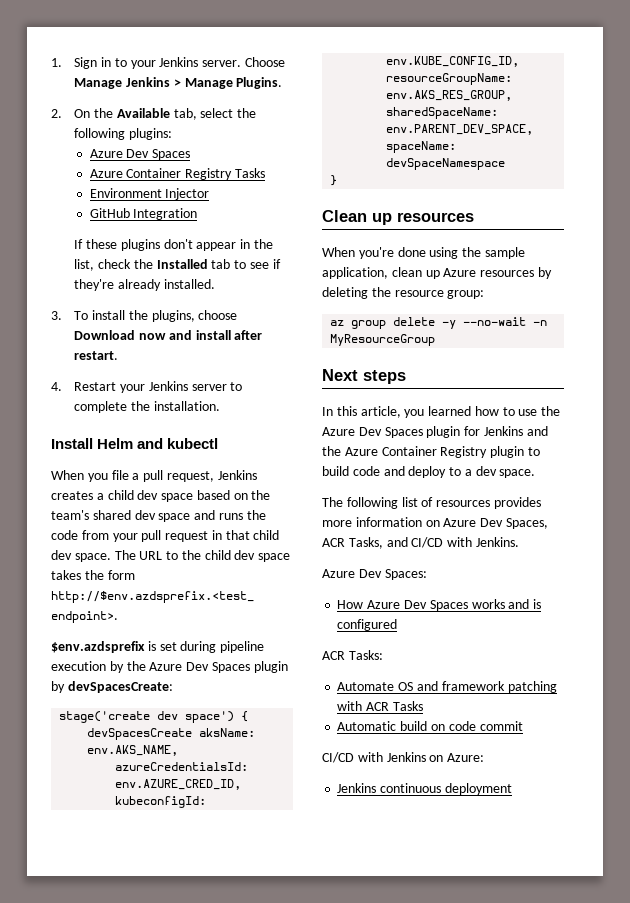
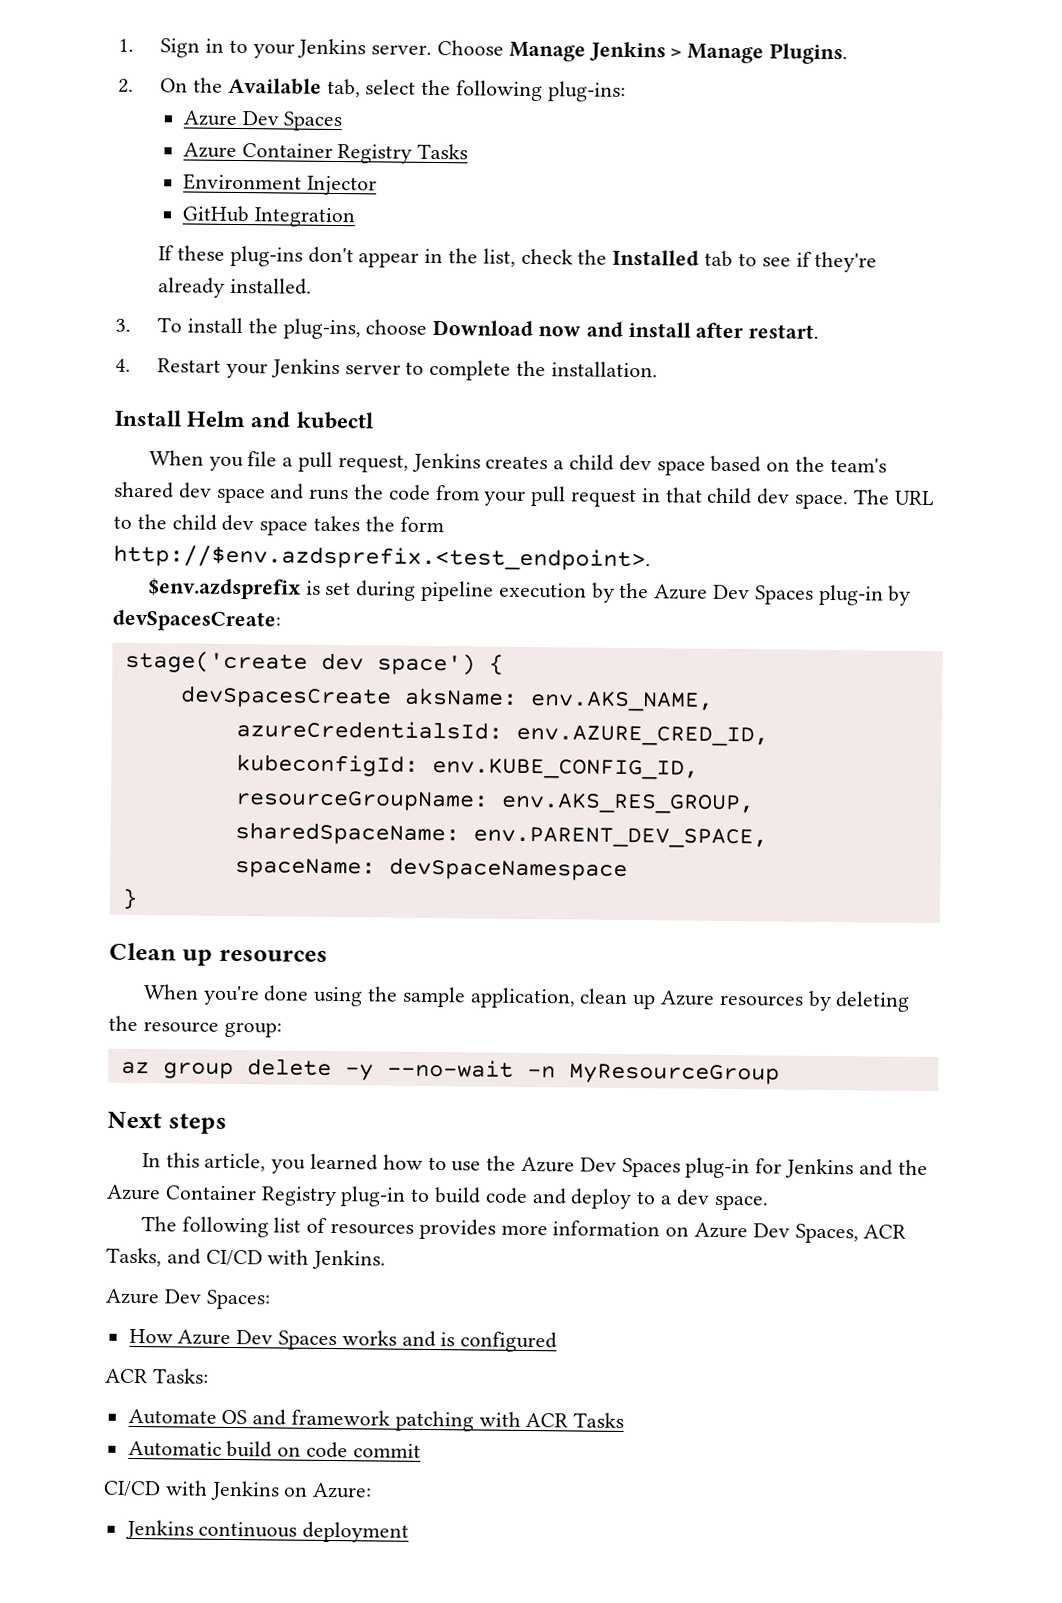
- 2. On the Available tab, select the following plugins:
+ 2. On the Available tab, select the following plug-ins:
- If these plugins don't appear in the list, check the Installed tab to see if they're already installed.
+ If these plug-ins don't appear in the list, check the Installed tab to see if they're already installed.
- 3. To install the plugins, choose Download now and install after restart.
+ 3. To install the plug-ins, choose Download now and install after restart.
- $env.azdsprefix is set during pipeline execution by the Azure Dev Spaces plugin by devSpacesCreate:
+ $env.azdsprefix is set during pipeline execution by the Azure Dev Spaces plug-in by devSpacesCreate:
- In this article, you learned how to use the Azure Dev Spaces plugin for Jenkins and the Azure Container Registry plugin to build code and deploy to a dev space.
+ In this article, you learned how to use the Azure Dev Spaces plug-in for Jenkins and the Azure Container Registry plug-in to build code and deploy to a dev space.

